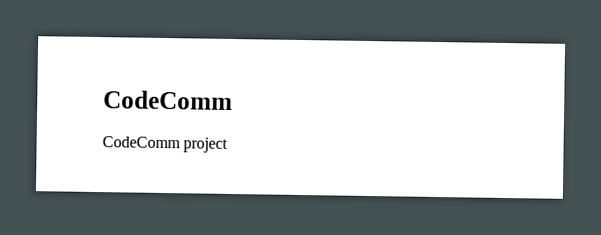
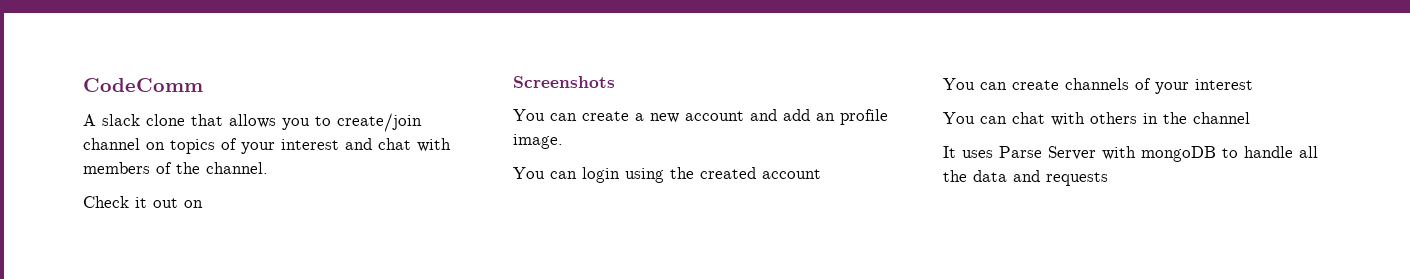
- CodeComm project
+ A slack clone that allows you to create/join channel on topics of your interest and chat with members of the channel.
+ Check it out on
+ Screenshots
+ You can create a new account and add an profile image.
+ You can login using the created account
+ You can create channels of your interest
+ You can chat with others in the channel
+ It uses Parse Server with mongoDB to handle all the data and requests

